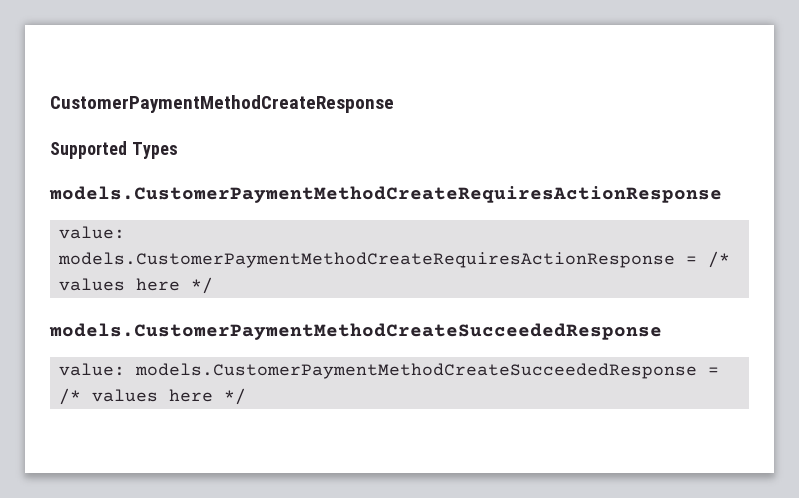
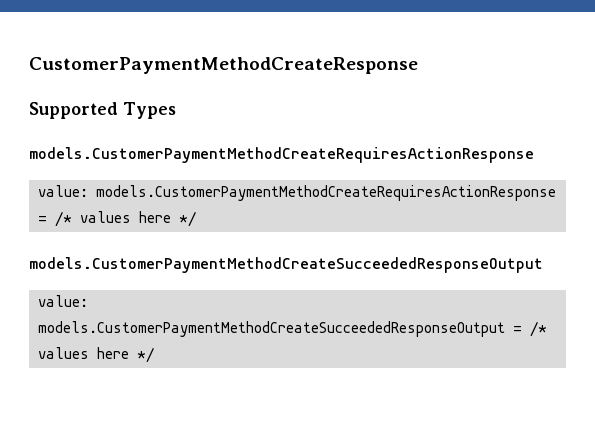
  value: models.CustomerPaymentMethodCreateRequiresActionResponse = /* values here */
- models.CustomerPaymentMethodCreateSucceededResponse
- value: models.CustomerPaymentMethodCreateSucceededResponse = /* values here */
+ models.CustomerPaymentMethodCreateSucceededResponseOutput
+ value: models.CustomerPaymentMethodCreateSucceededResponseOutput = /* values here */

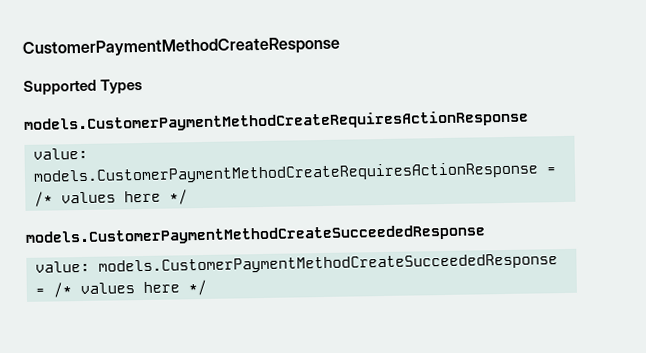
  value: models.CustomerPaymentMethodCreateRequiresActionResponse = /* values here */
- models.CustomerPaymentMethodCreateSucceededResponseOutput
- value: models.CustomerPaymentMethodCreateSucceededResponseOutput = /* values here */
+ models.CustomerPaymentMethodCreateSucceededResponse
+ value: models.CustomerPaymentMethodCreateSucceededResponse = /* values here */

